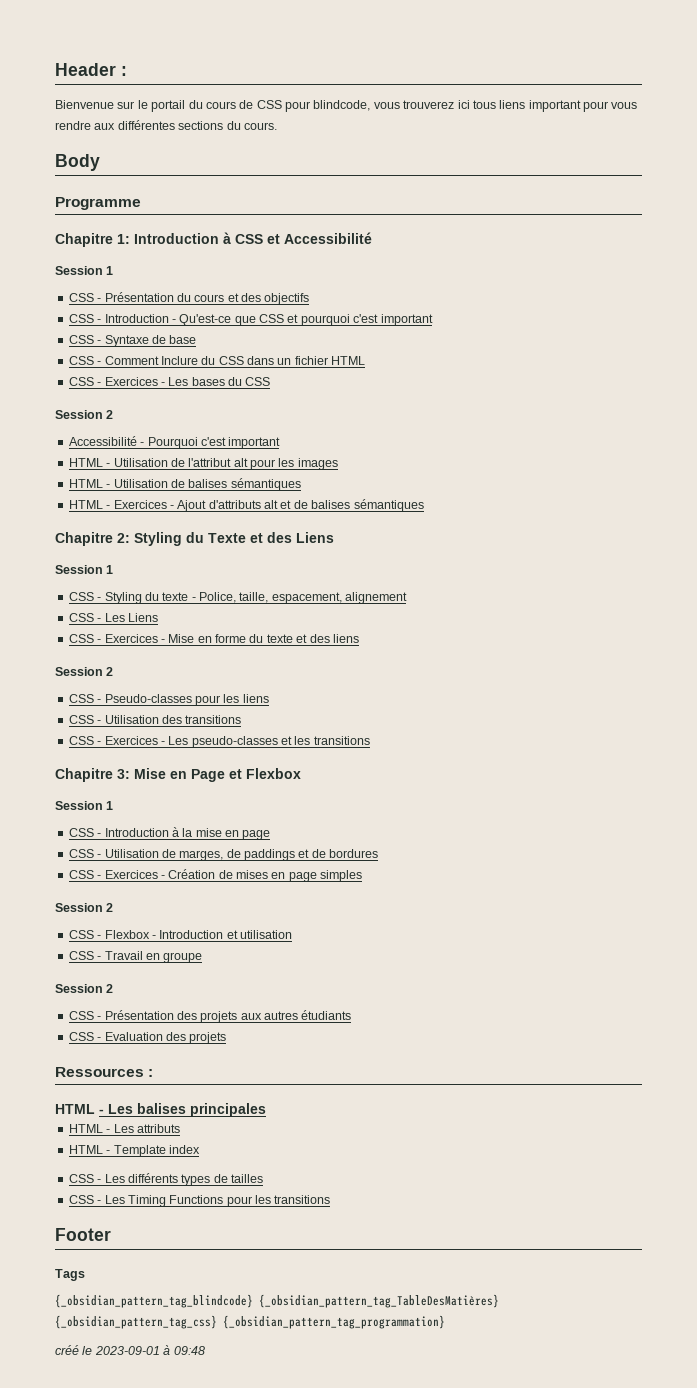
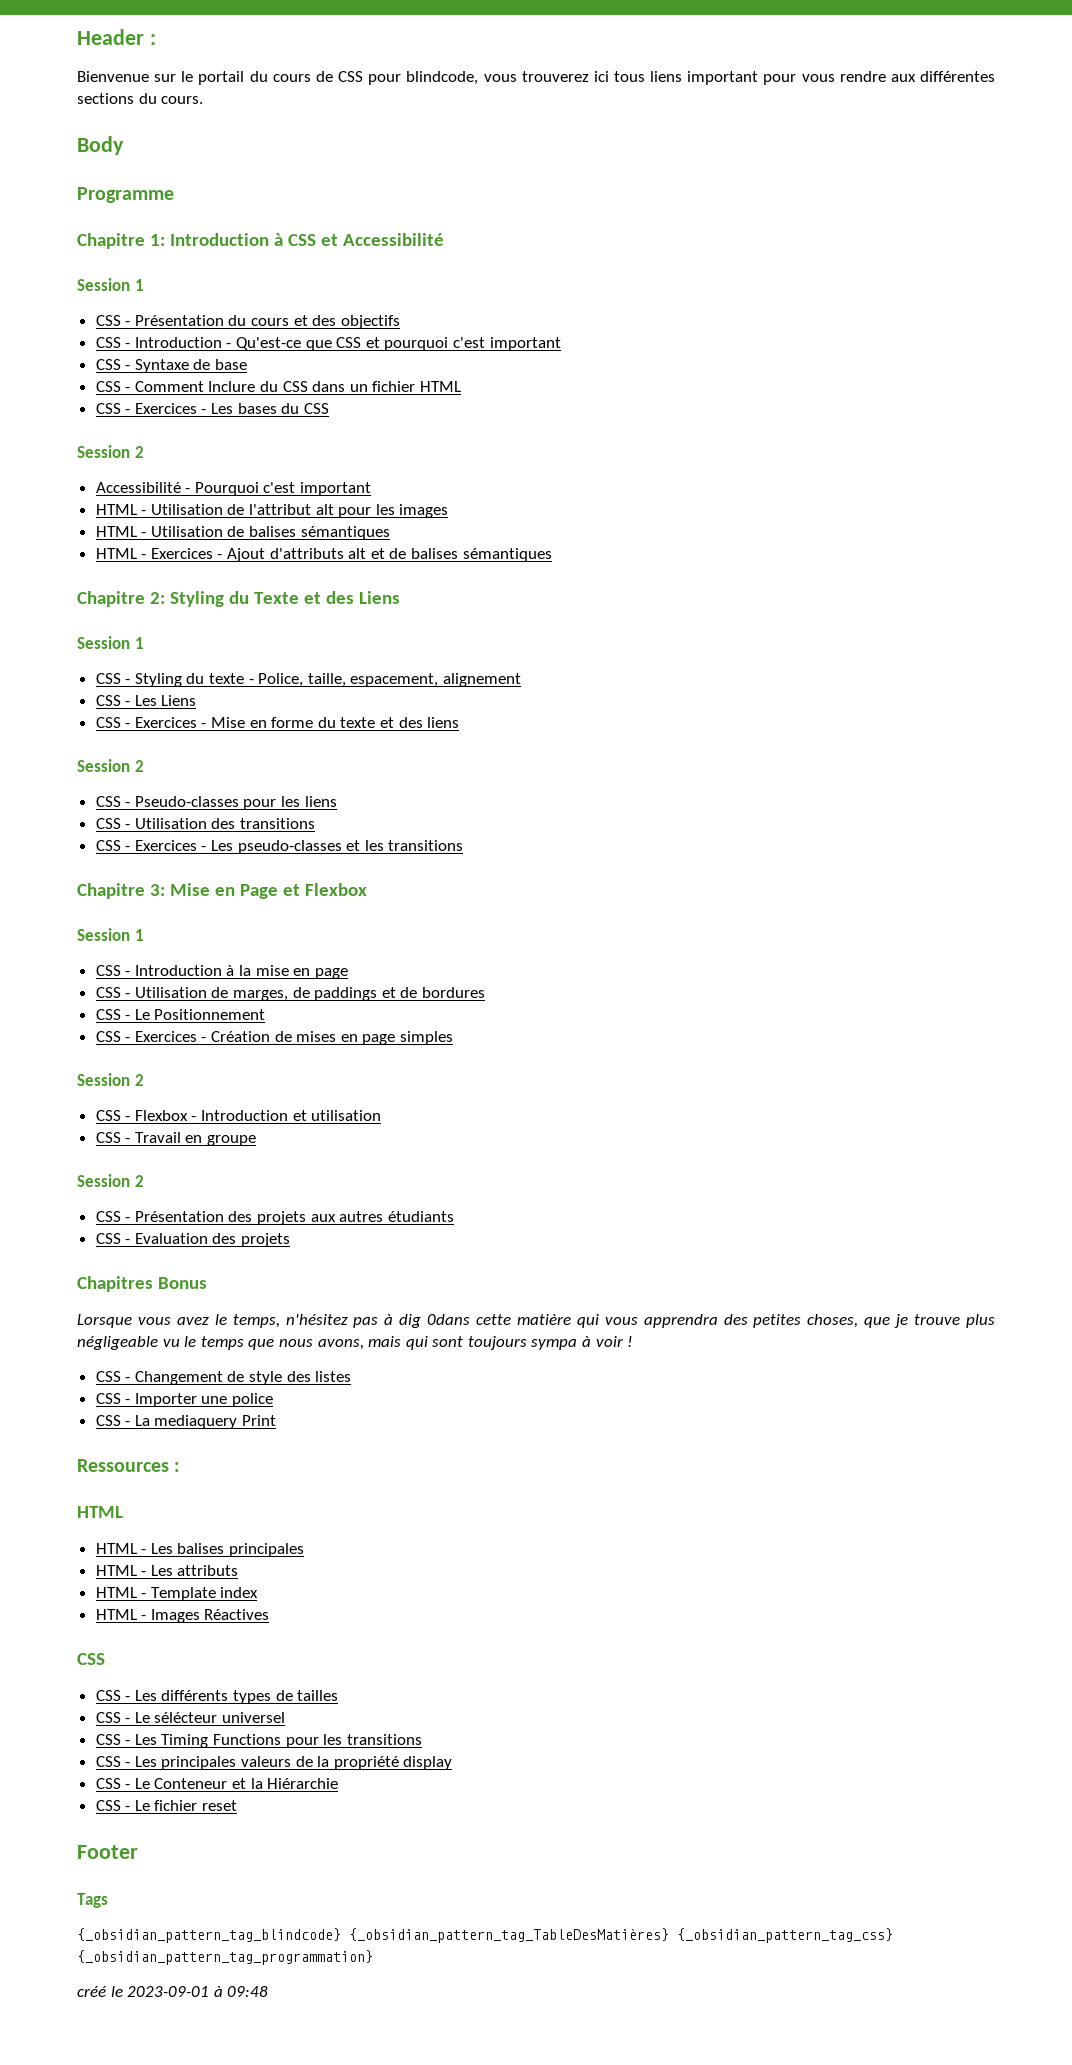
+ CSS - Le Positionnement
+ Chapitres Bonus
+ Lorsque vous avez le temps, n'hésitez pas à dig 0dans cette matière qui vous apprendra des petites choses, que je trouve plus négligeable vu le temps que nous avons, mais qui sont toujours sympa à voir !
+ CSS - Changement de style des listes
+ CSS - Importer une police
+ CSS - La mediaquery Print
  Ressources :
+ HTML
+ HTML - Images Réactives
+ CSS
+ CSS - Le sélécteur universel
+ CSS - Les principales valeurs de la propriété display
+ CSS - Le Conteneur et la Hiérarchie
+ CSS - Le fichier reset

